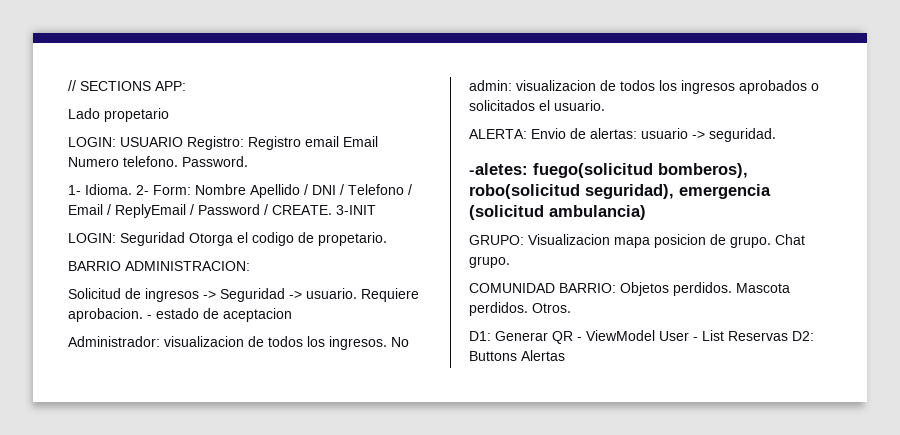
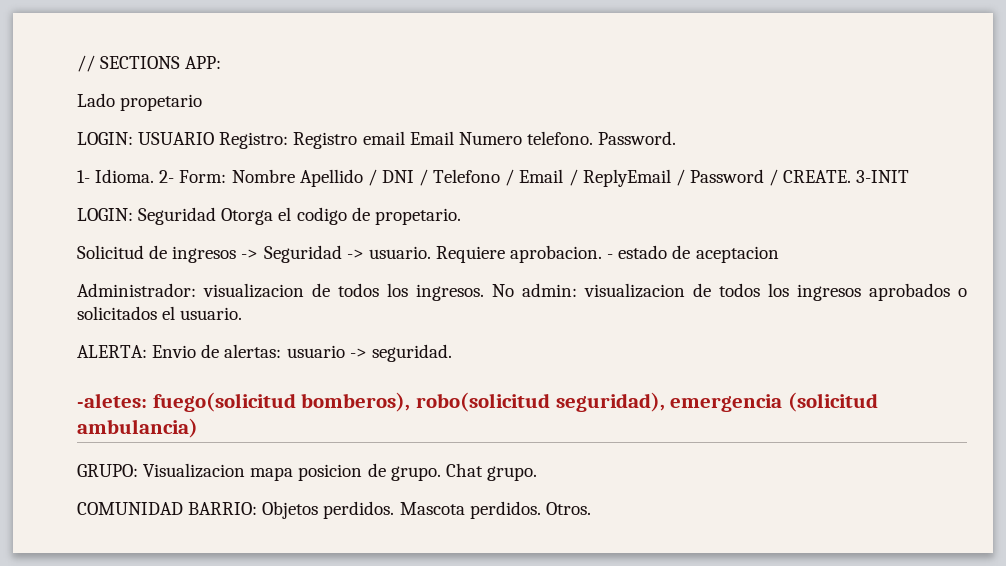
- BARRIO ADMINISTRACION:
- D1: Generar QR - ViewModel User - List Reservas D2: Buttons Alertas

